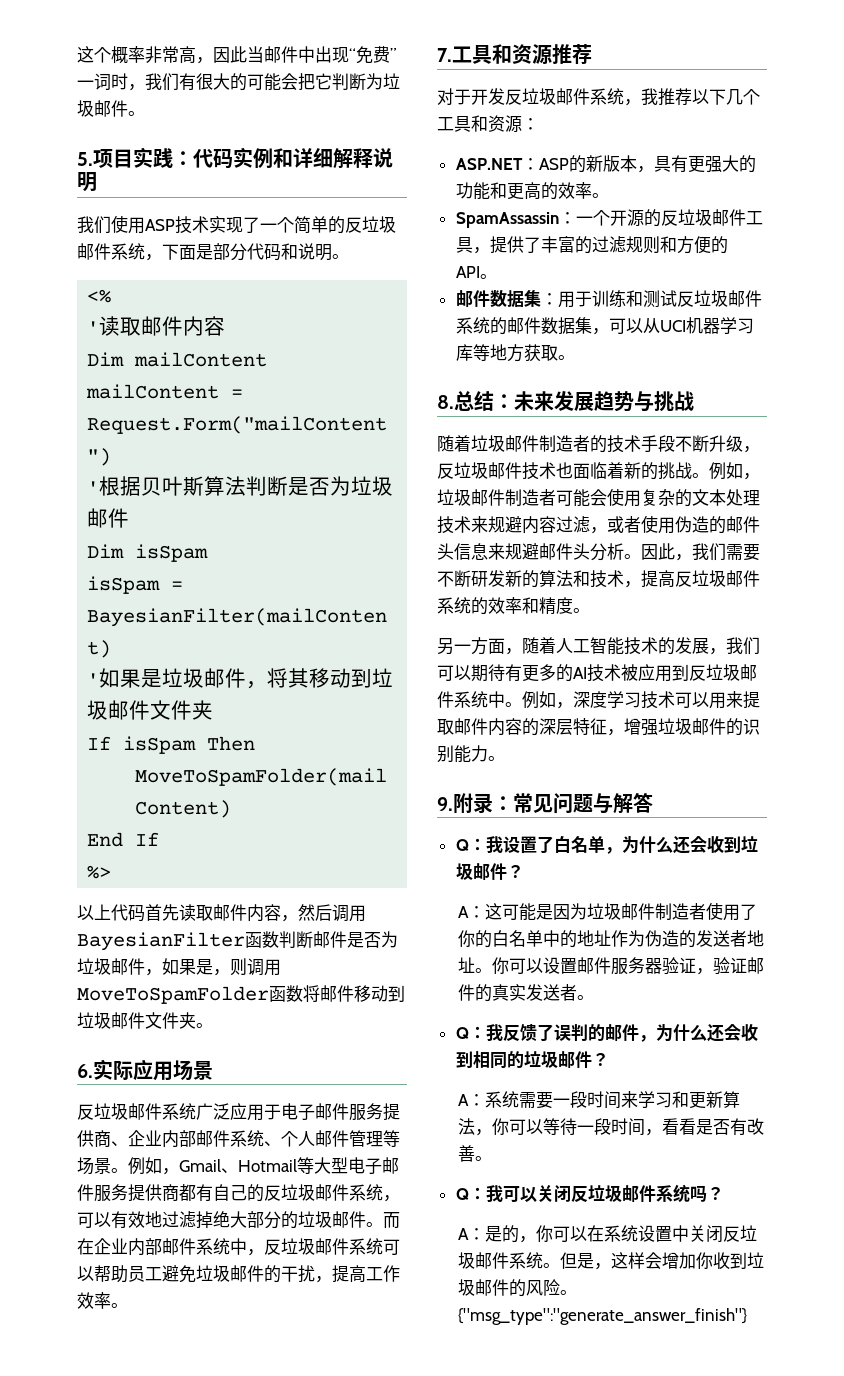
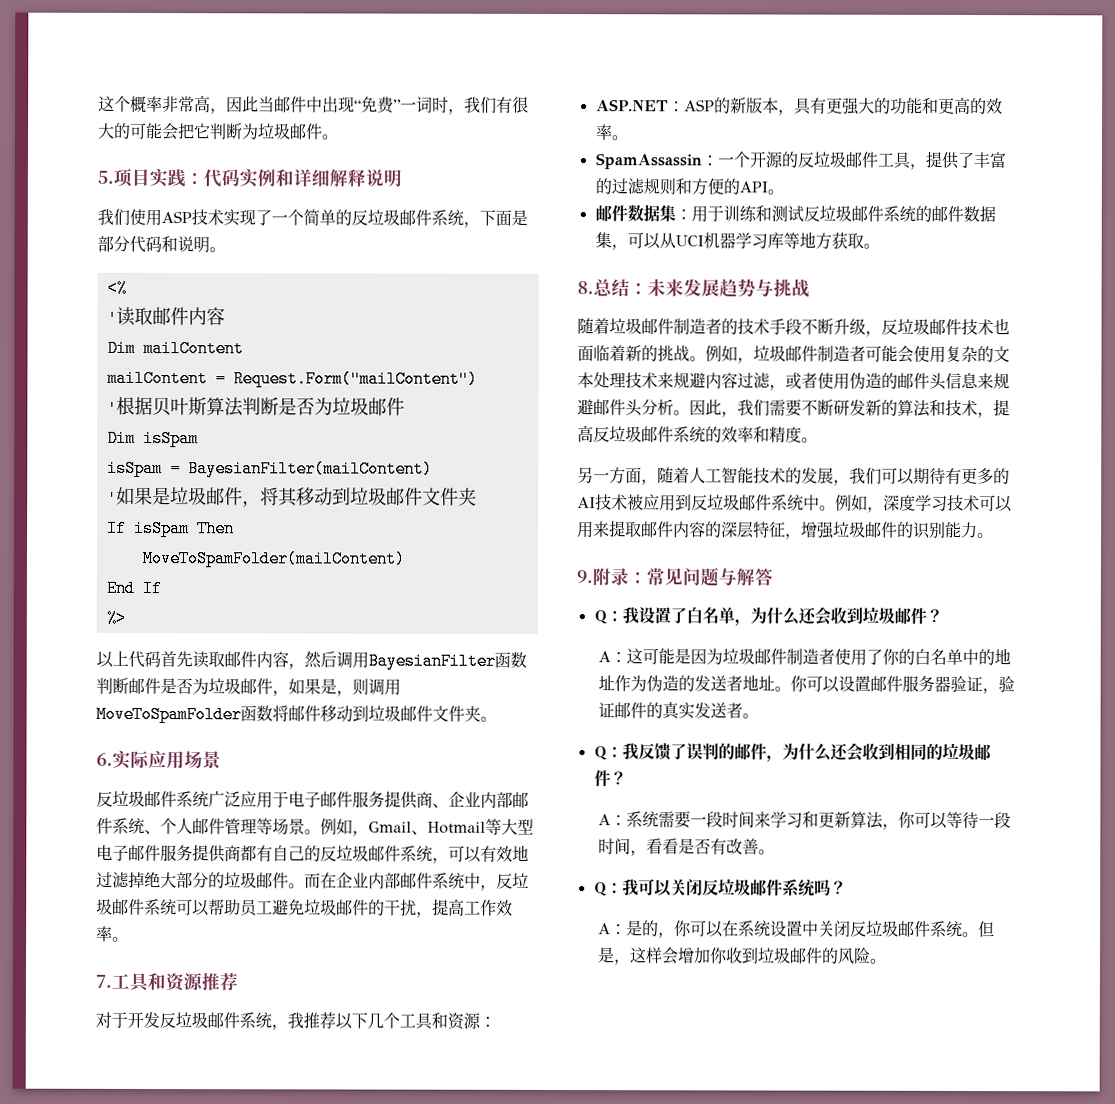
- {"msg_type":"generate_answer_finish"}

